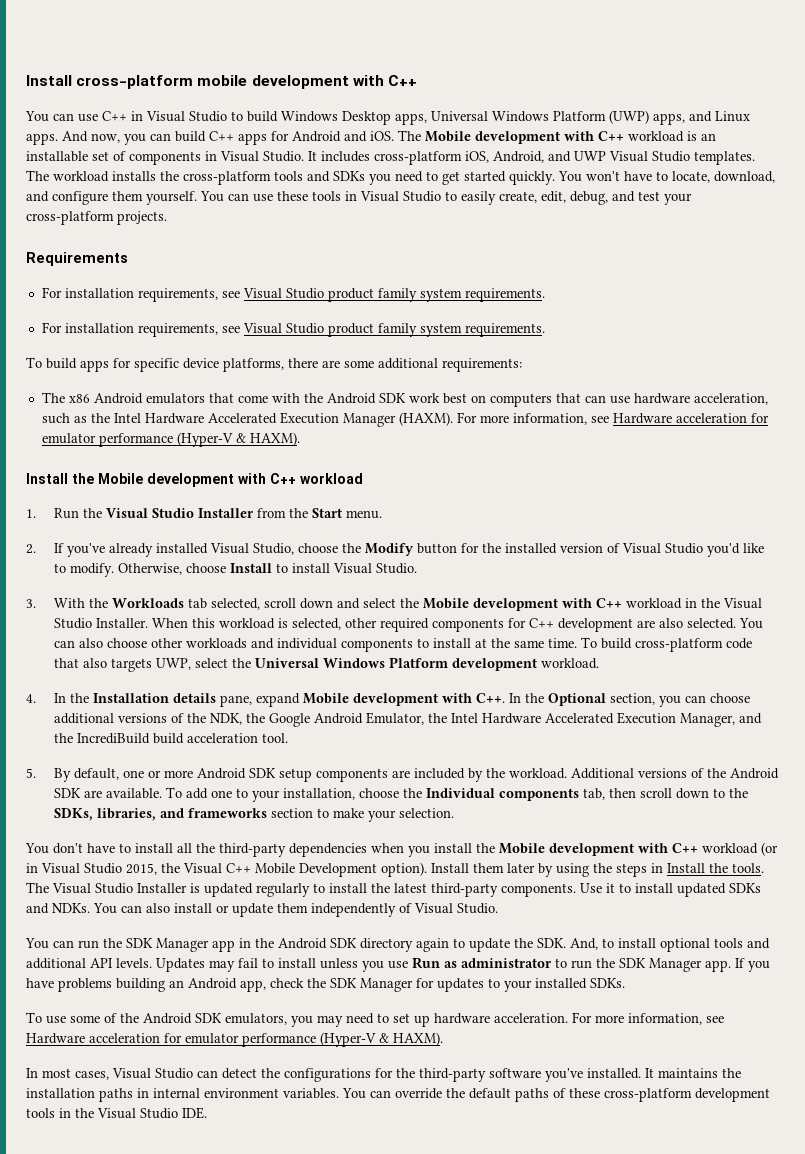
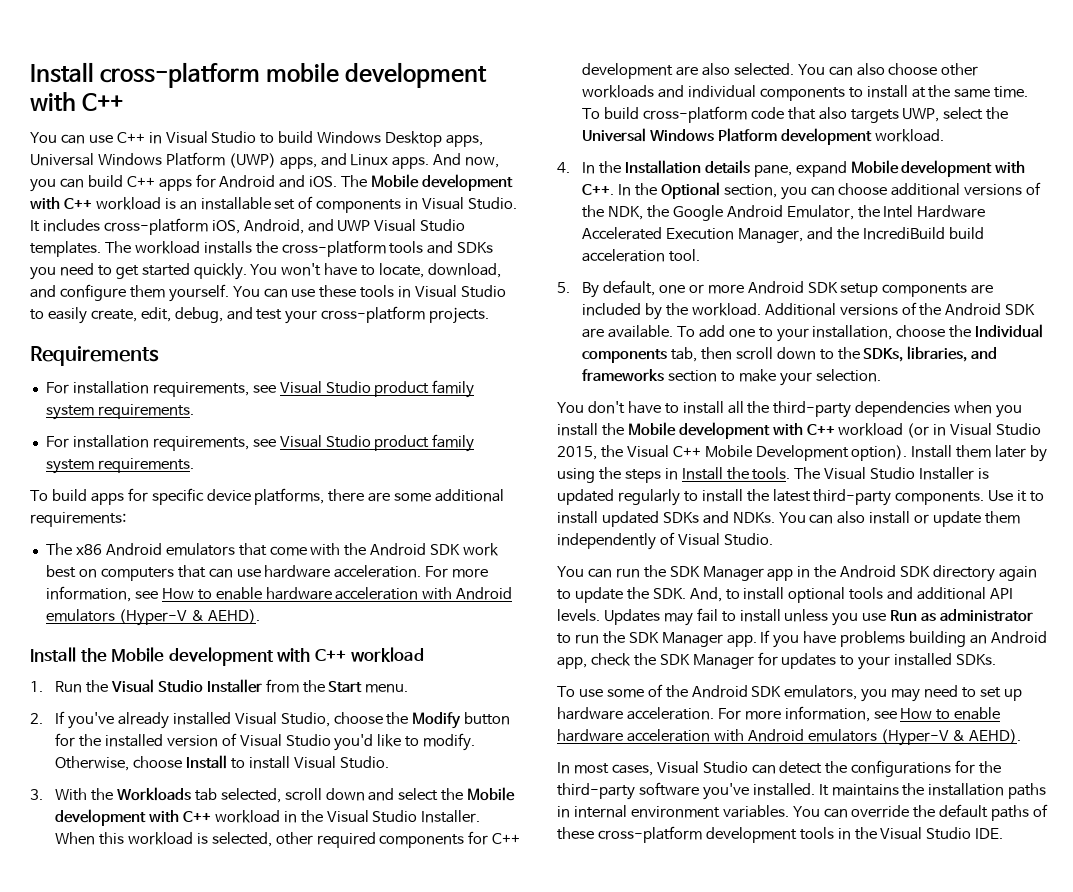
- The x86 Android emulators that come with the Android SDK work best on computers that can use hardware acceleration, such as the Intel Hardware Accelerated Execution Manager (HAXM). For more information, see Hardware acceleration for emulator performance (Hyper-V & HAXM).
+ The x86 Android emulators that come with the Android SDK work best on computers that can use hardware acceleration. For more information, see How to enable hardware acceleration with Android emulators (Hyper-V & AEHD).
- To use some of the Android SDK emulators, you may need to set up hardware acceleration. For more information, see Hardware acceleration for emulator performance (Hyper-V & HAXM).
+ To use some of the Android SDK emulators, you may need to set up hardware acceleration. For more information, see How to enable hardware acceleration with Android emulators (Hyper-V & AEHD).

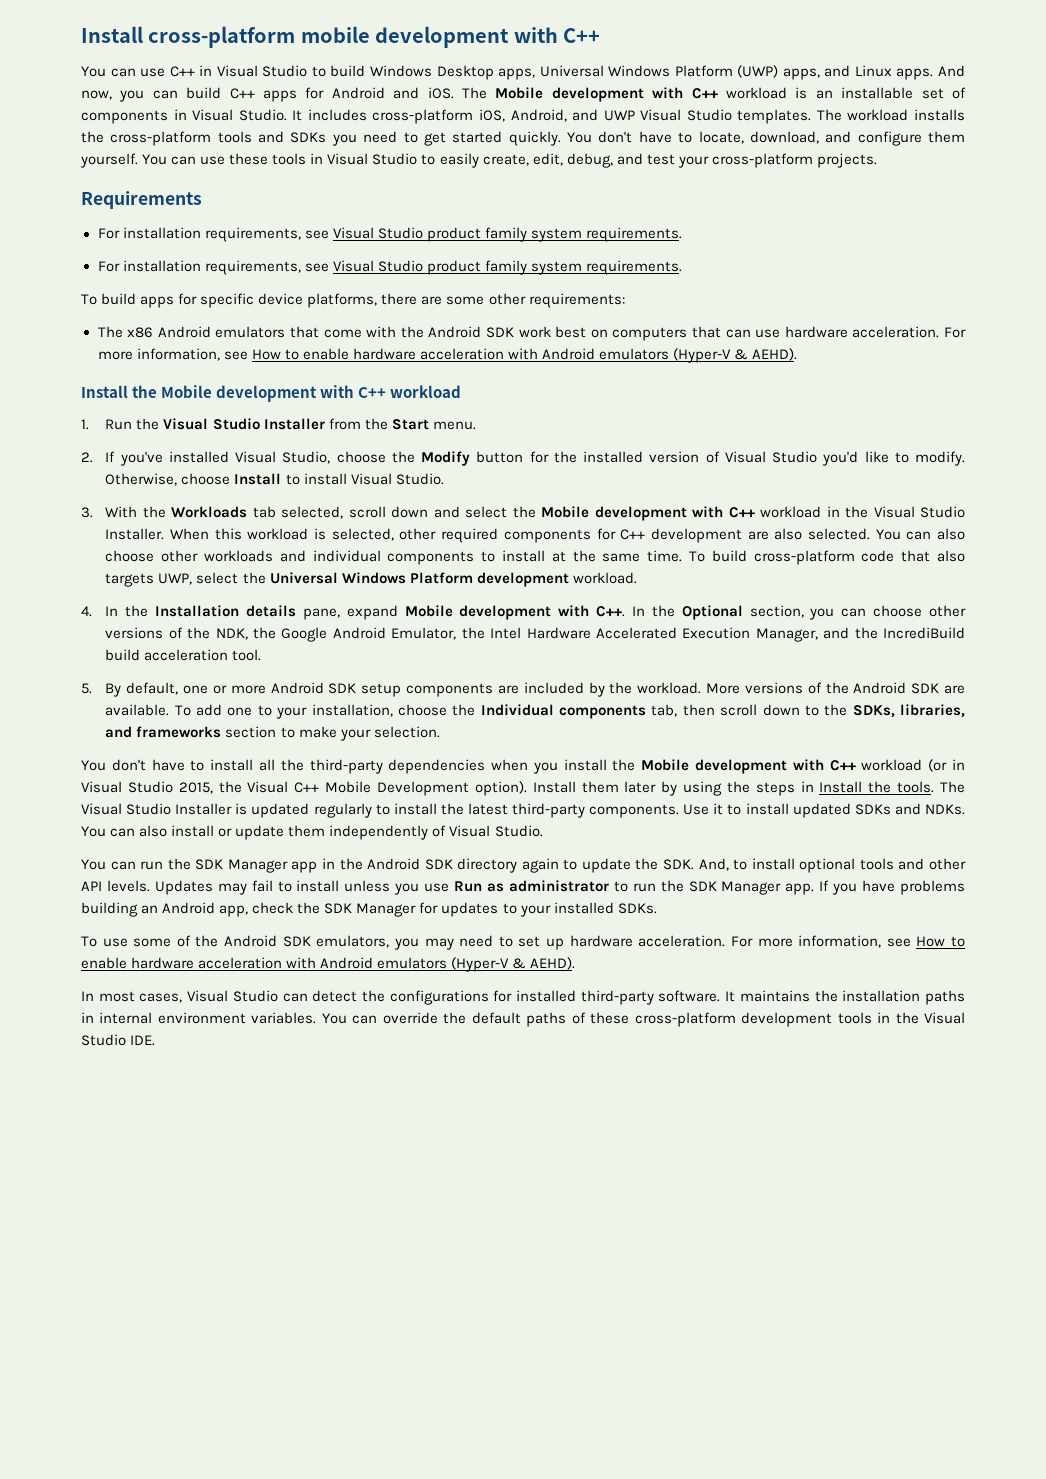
- You won't have to locate, download, and configure them yourself.
+ You don't have to locate, download, and configure them yourself.
- To build apps for specific device platforms, there are some additional requirements:
+ To build apps for specific device platforms, there are some other requirements:
- 2. If you've already installed Visual Studio, choose the Modify button for the installed version of Visual Studio you'd like to modify.
+ 2. If you've installed Visual Studio, choose the Modify button for the installed version of Visual Studio you'd like to modify.
- 4. In the Installation details pane, expand Mobile development with C++. In the Optional section, you can choose additional versions of the NDK, the Google Android Emulator, the Intel Hardware Accelerated Execution Manager, and the IncrediBuild build acceleration tool.
+ 4. In the Installation details pane, expand Mobile development with C++. In the Optional section, you can choose other versions of the NDK, the Google Android Emulator, the Intel Hardware Accelerated Execution Manager, and the IncrediBuild build acceleration tool.
- Additional versions of the Android SDK are available.
+ More versions of the Android SDK are available.
- You can run the SDK Manager app in the Android SDK directory again to update the SDK. And, to install optional tools and additional API levels.
+ You can run the SDK Manager app in the Android SDK directory again to update the SDK. And, to install optional tools and other API levels.
- In most cases, Visual Studio can detect the configurations for the third-party software you've installed.
+ In most cases, Visual Studio can detect the configurations for installed third-party software.

